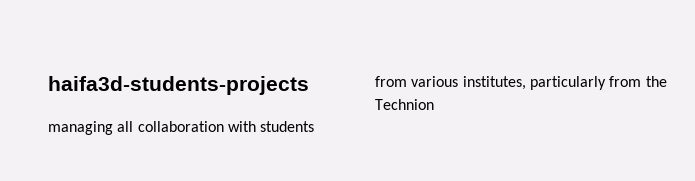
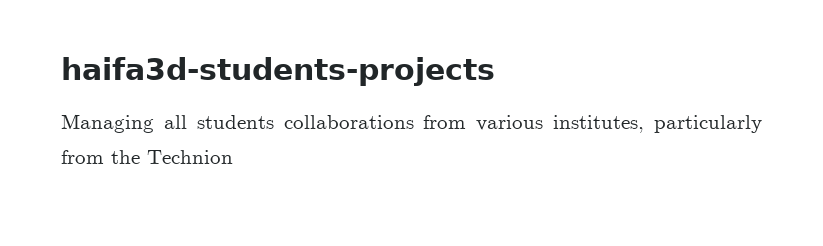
- managing all collaboration with students from various institutes, particularly from the Technion
+ Managing all students collaborations from various institutes, particularly from the Technion

